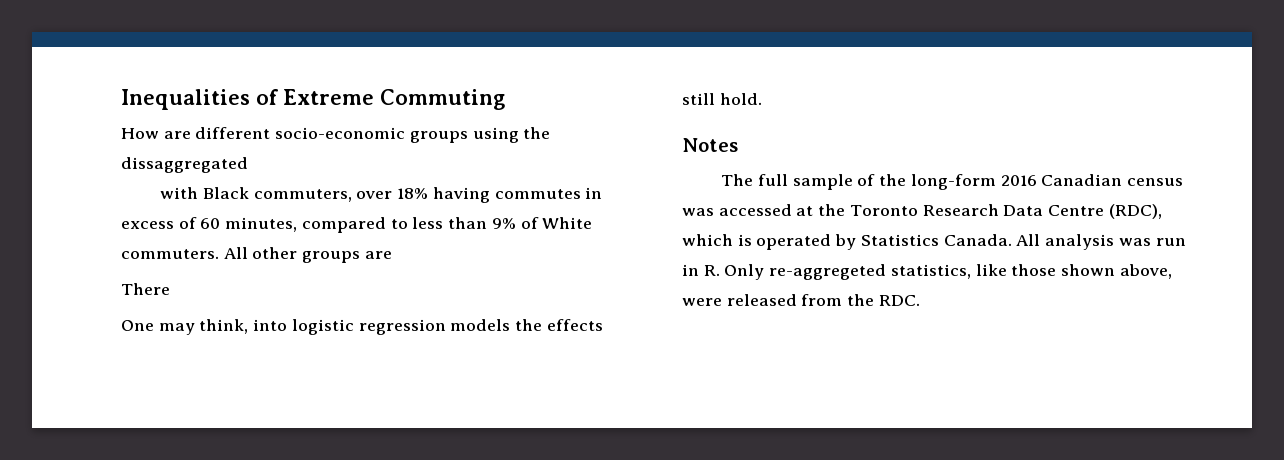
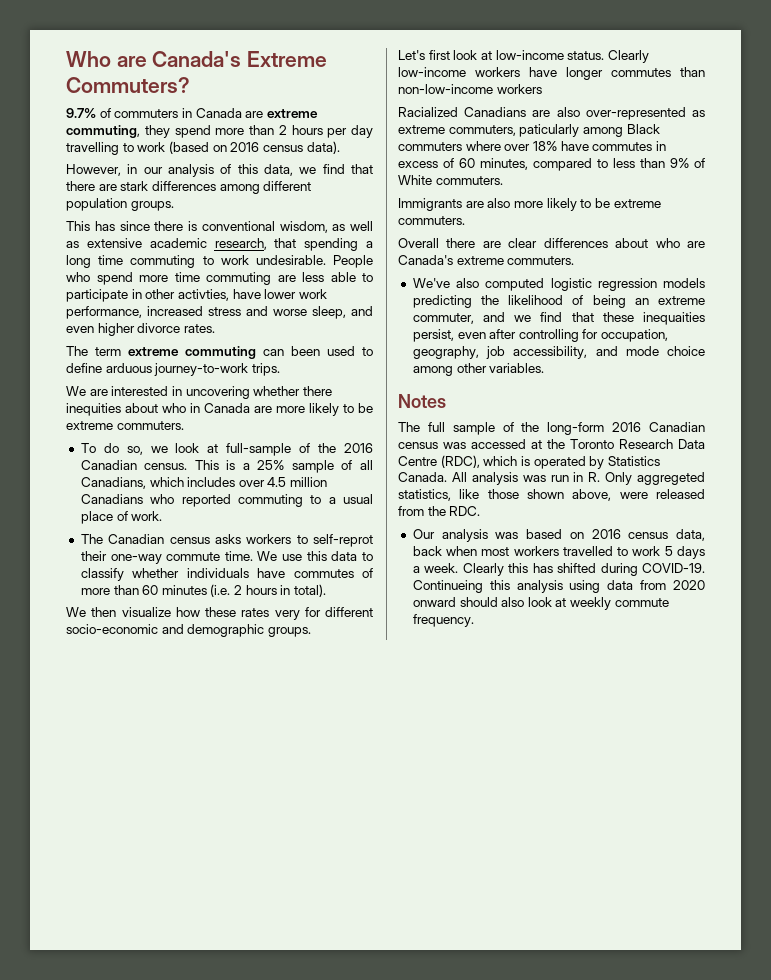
- Inequalities of Extreme Commuting
- How are different socio-economic groups using the dissaggregated
- with Black commuters, over 18% having commutes in excess of 60 minutes, compared to less than 9% of White commuters. All other groups are
- There
- One may think, into logistic regression models the effects still hold.
+ Who are Canada's Extreme Commuters?
+ 9.7% of commuters in Canada are extreme commuting, they spend more than 2 hours per day travelling to work (based on 2016 census data).
+ However, in our analysis of this data, we find that there are stark differences among different population groups.
+ This has since there is conventional wisdom, as well as extensive academic research, that spending a long time commuting to work undesirable. People who spend more time commuting are less able to participate in other activties, have lower work performance, increased stress and worse sleep, and even higher divorce rates.
+ The term extreme commuting can been used to define arduous journey-to-work trips.
+ We are interested in uncovering whether there inequities about who in Canada are more likely to be extreme commuters.
+ To do so, we look at full-sample of the 2016 Canadian census. This is a 25% sample of all Canadians, which includes over 4.5 million Canadians who reported commuting to a usual place of work.
+ The Canadian census asks workers to self-reprot their one-way commute time. We use this data to classify whether individuals have commutes of more than 60 minutes (i.e. 2 hours in total).
+ We then visualize how these rates very for different socio-economic and demographic groups.
+ Let's first look at low-income status. Clearly low-income workers have longer commutes than non-low-income workers
+ Racialized Canadians are also over-represented as extreme commuters, paticularly among Black commuters where over 18% have commutes in excess of 60 minutes, compared to less than 9% of White commuters.
+ Immigrants are also more likely to be extreme commuters.
+ Overall there are clear differences about who are Canada's extreme commuters.
+ We've also computed logistic regression models predicting the likelihood of being an extreme commuter, and we find that these inequaities persist, even after controlling for occupation, geography, job accessibility, and mode choice among other variables.
- All analysis was run in R. Only re-aggregeted statistics, like those shown above, were released from the RDC.
+ All analysis was run in R. Only aggregeted statistics, like those shown above, were released from the RDC.
+ Our analysis was based on 2016 census data, back when most workers travelled to work 5 days a week. Clearly this has shifted during COVID-19. Continueing this analysis using data from 2020 onward should also look at weekly commute frequency.

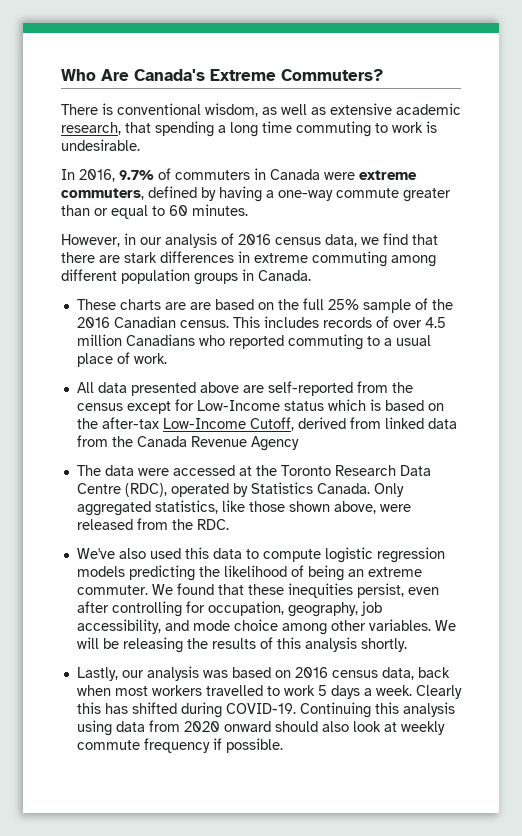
- Who are Canada's Extreme Commuters?
+ Who Are Canada's Extreme Commuters?
- 9.7% of commuters in Canada are extreme commuting, they spend more than 2 hours per day travelling to work (based on 2016 census data).
- However, in our analysis of this data, we find that there are stark differences among different population groups.
- This has since there is conventional wisdom, as well as extensive academic research, that spending a long time commuting to work undesirable. People who spend more time commuting are less able to participate in other activties, have lower work performance, increased stress and worse sleep, and even higher divorce rates.
- The term extreme commuting can been used to define arduous journey-to-work trips.
- We are interested in uncovering whether there inequities about who in Canada are more likely to be extreme commuters.
- To do so, we look at full-sample of the 2016 Canadian census.
+ There is conventional wisdom, as well as extensive academic research, that spending a long time commuting to work is undesirable.
+ In 2016, 9.7% of commuters in Canada were extreme commuters, defined by having a one-way commute greater than or equal to 60 minutes.
+ However, in our analysis of 2016 census data, we find that there are stark differences in extreme commuting among different population groups in Canada.
+ These charts are are based on the full 25% sample of the 2016 Canadian census.
- This is a 25% sample of all Canadians, which includes over 4.5 million Canadians who reported commuting to a usual place of work.
+ This includes records of over 4.5 million Canadians who reported commuting to a usual place of work.
- The Canadian census asks workers to self-reprot their one-way commute time. We use this data to classify whether individuals have commutes of more than 60 minutes (i.e. 2 hours in total).
- We then visualize how these rates very for different socio-economic and demographic groups.
- Let's first look at low-income status. Clearly low-income workers have longer commutes than non-low-income workers
- Racialized Canadians are also over-represented as extreme commuters, paticularly among Black commuters where over 18% have commutes in excess of 60 minutes, compared to less than 9% of White commuters.
- Immigrants are also more likely to be extreme commuters.
- Overall there are clear differences about who are Canada's extreme commuters.
- We've also computed logistic regression models predicting the likelihood of being an extreme commuter, and we find that these inequaities persist, even after controlling for occupation, geography, job accessibility, and mode choice among other variables.
- Notes
- The full sample of the long-form 2016 Canadian census was accessed at the Toronto Research Data Centre (RDC), which is operated by Statistics Canada. All analysis was run in R. Only aggregeted statistics, like those shown above, were released from the RDC.
- Our analysis was based on 2016 census data, back when most workers travelled to work 5 days a week.
+ All data presented above are self-reported from the census except for Low-Income status which is based on the after-tax Low-Income Cutoff, derived from linked data from the Canada Revenue Agency
+ The data were accessed at the Toronto Research Data Centre (RDC), operated by Statistics Canada. Only aggregated statistics, like those shown above, were released from the RDC.
+ We've also used this data to compute logistic regression models predicting the likelihood of being an extreme commuter. We found that these inequities persist, even after controlling for occupation, geography, job accessibility, and mode choice among other variables. We will be releasing the results of this analysis shortly.
+ Lastly, our analysis was based on 2016 census data, back when most workers travelled to work 5 days a week.
- Continueing this analysis using data from 2020 onward should also look at weekly commute frequency.
+ Continuing this analysis using data from 2020 onward should also look at weekly commute frequency if possible.

